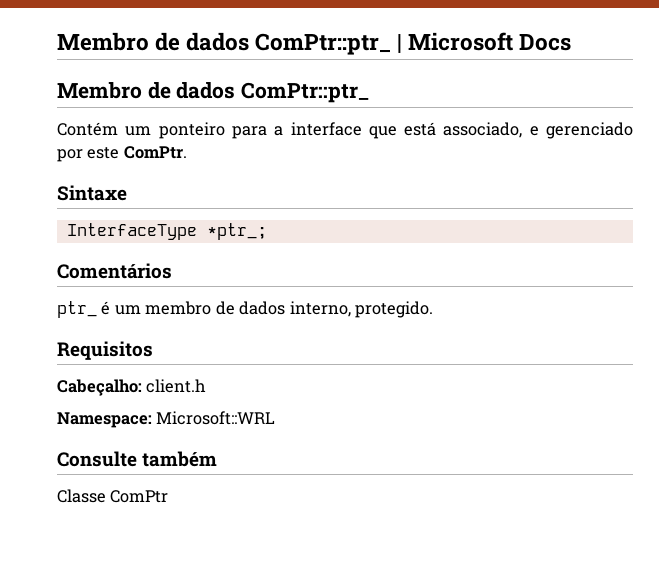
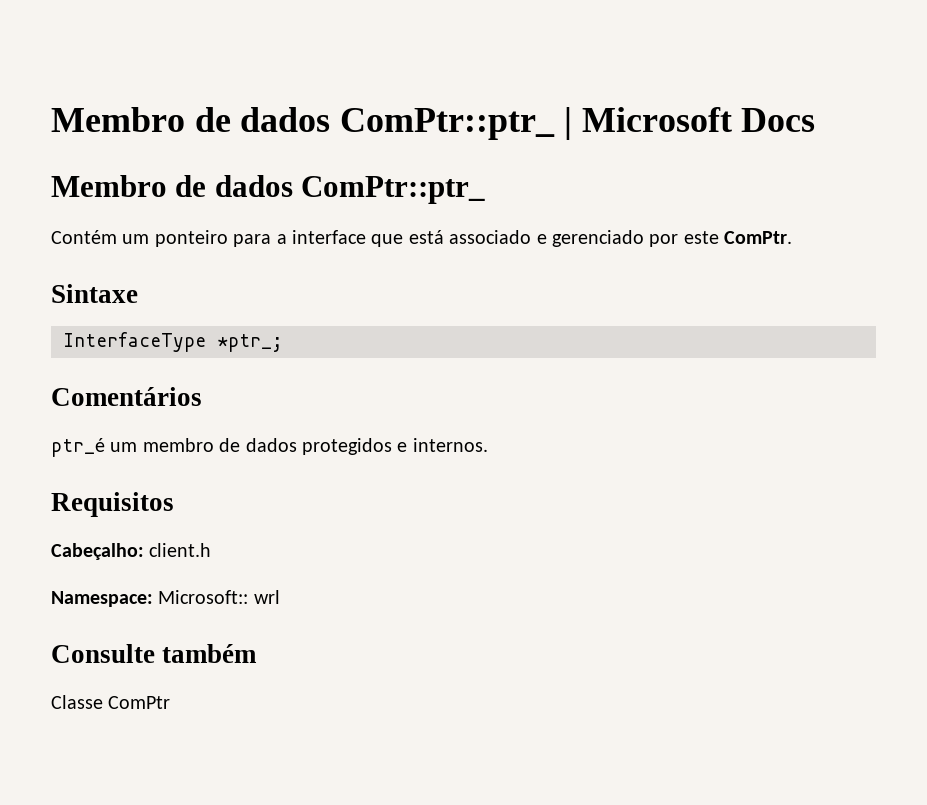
- Contém um ponteiro para a interface que está associado, e gerenciado por este ComPtr.
+ Contém um ponteiro para a interface que está associado e gerenciado por este ComPtr.
- ptr_ é um membro de dados interno, protegido.
+ ptr_é um membro de dados protegidos e internos.
- Namespace: Microsoft::WRL
+ Namespace: Microsoft:: wrl

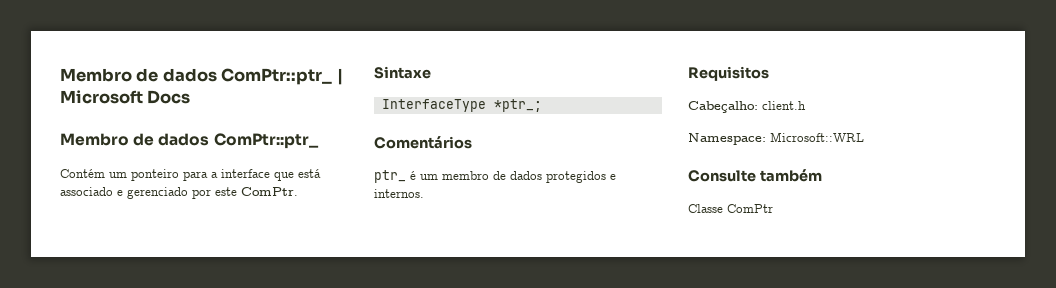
- ptr_é um membro de dados protegidos e internos.
+ ptr_ é um membro de dados protegidos e internos.
- Namespace: Microsoft:: wrl
+ Namespace: Microsoft::WRL

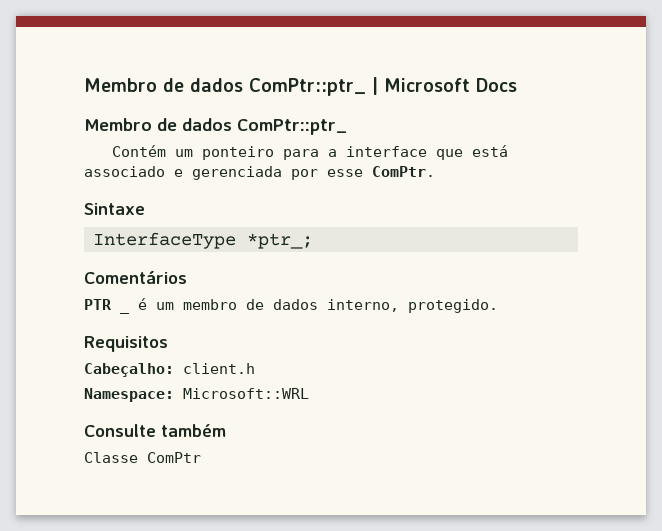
- Contém um ponteiro para a interface que está associado e gerenciado por este ComPtr.
+ Contém um ponteiro para a interface que está associado e gerenciada por esse ComPtr.
- ptr_ é um membro de dados protegidos e internos.
+ PTR _ é um membro de dados interno, protegido.

